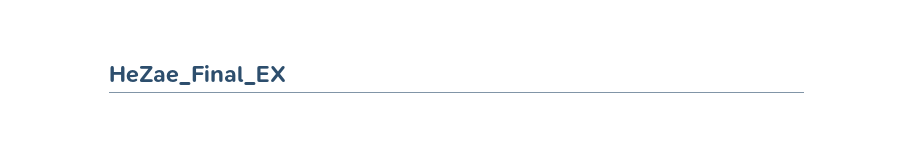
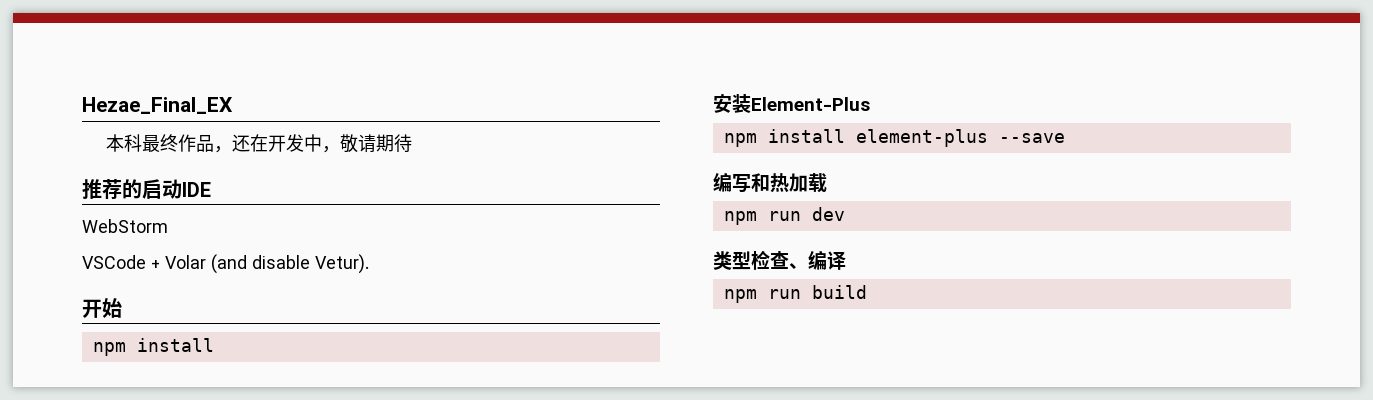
- HeZae_Final_EX
+ Hezae_Final_EX
+ 本科最终作品，还在开发中，敬请期待
+ 推荐的启动IDE
+ WebStorm
+ VSCode + Volar (and disable Vetur).
+ 开始
+ npm install
+ 安装Element-Plus
+ npm install element-plus --save
+ 编写和热加载
+ npm run dev
+ 类型检查、编译
+ npm run build

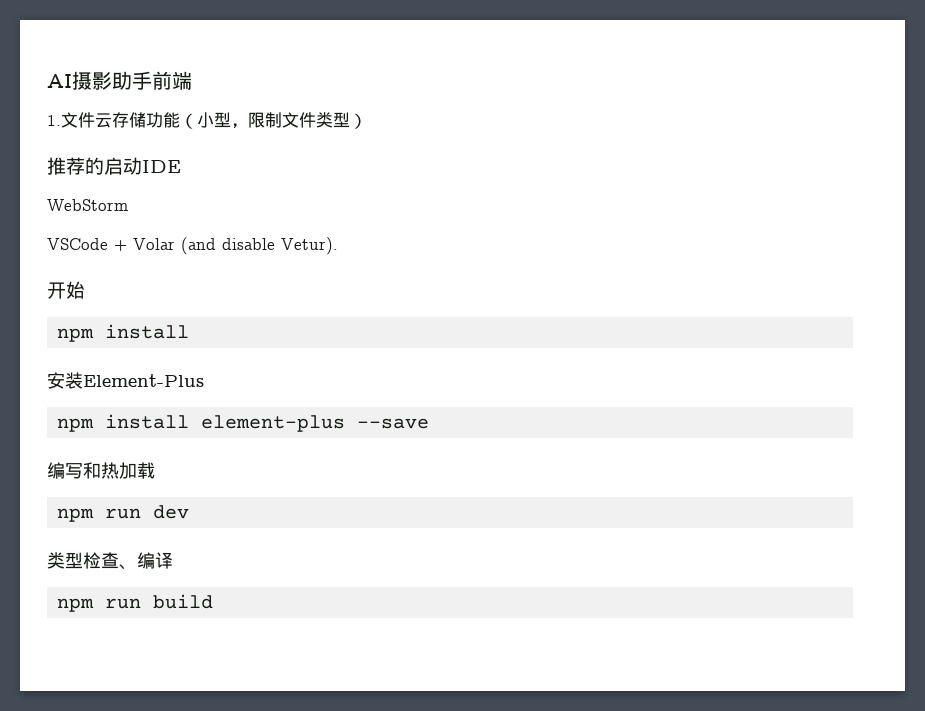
- Hezae_Final_EX
- 本科最终作品，还在开发中，敬请期待
+ AI摄影助手前端
+ 1.文件云存储功能（小型，限制文件类型）

